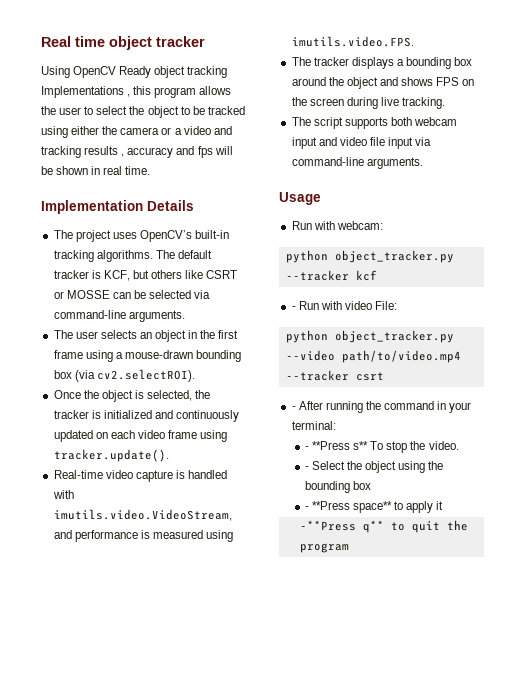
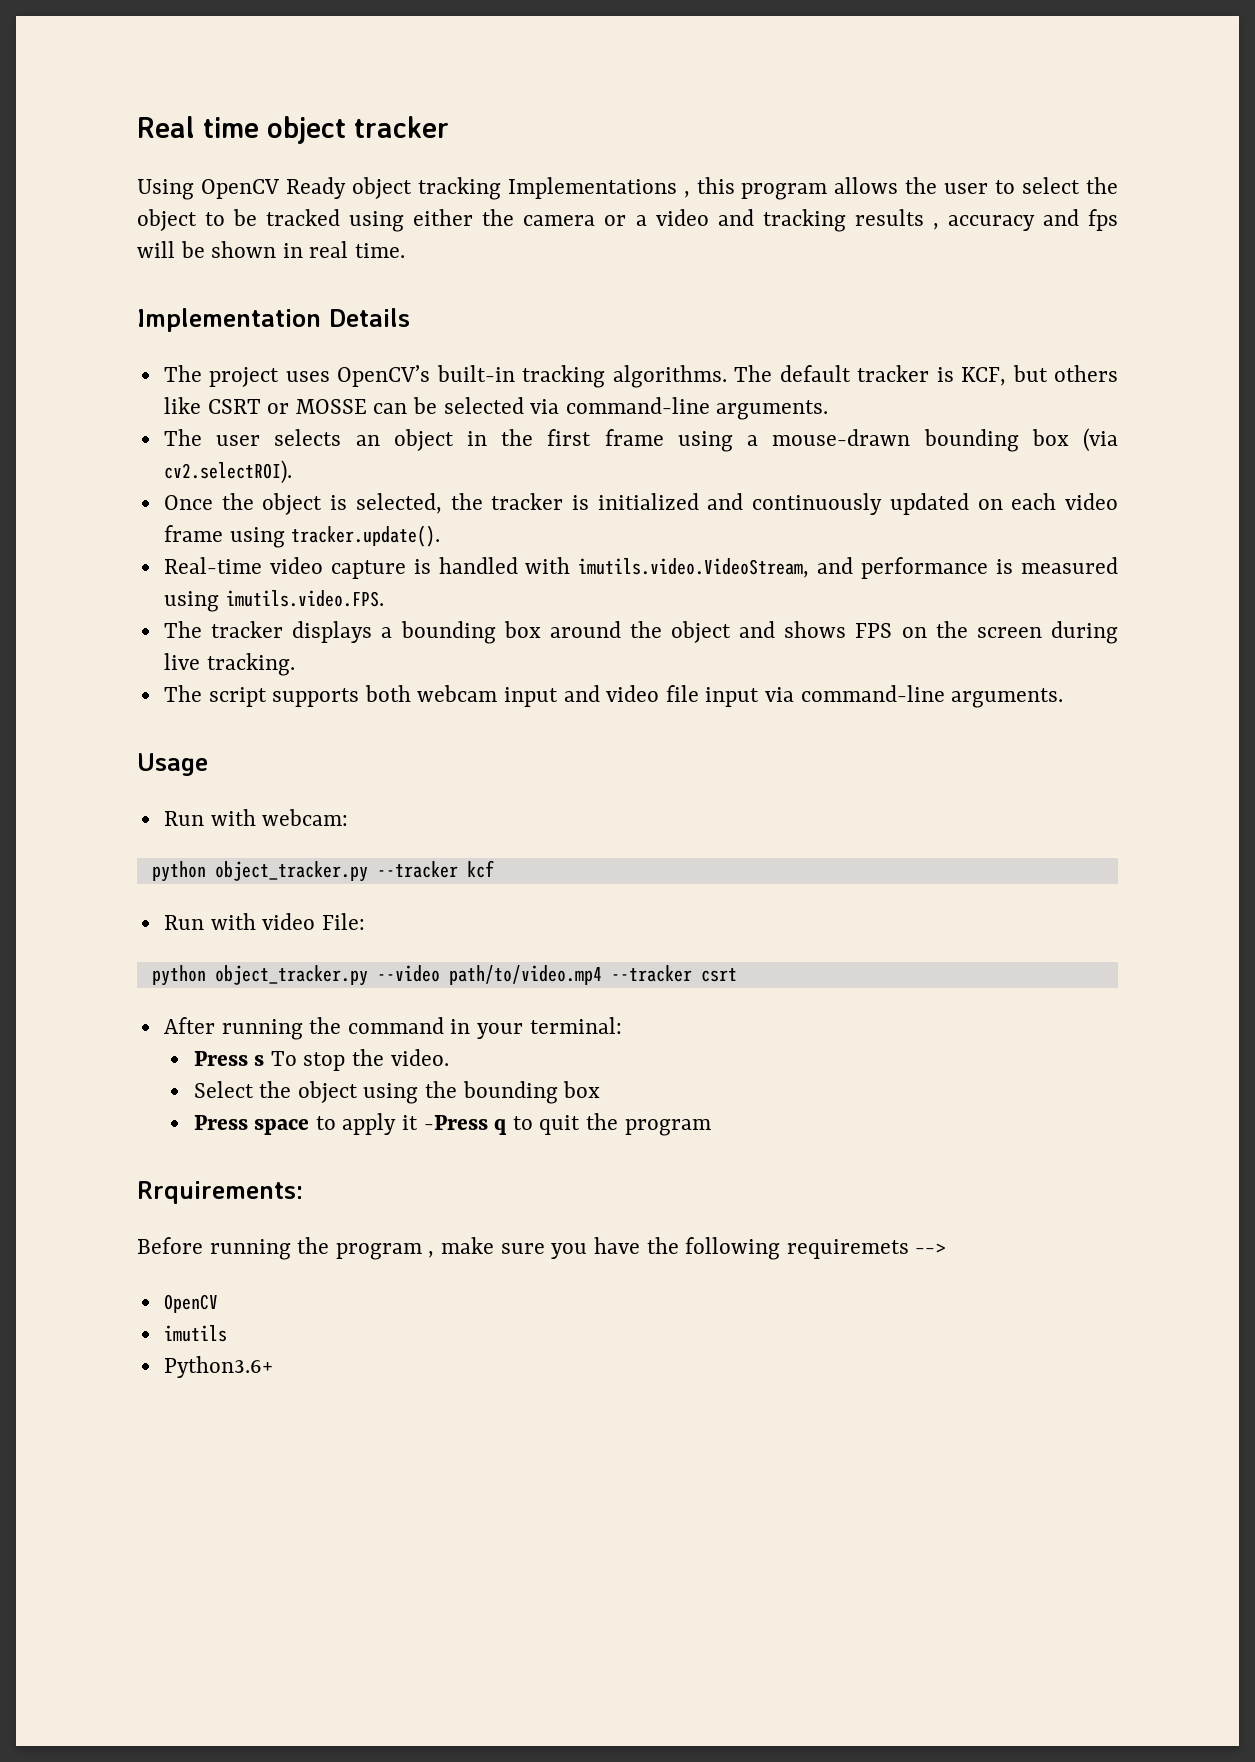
- - Run with video File:
+ Run with video File:
- - After running the command in your terminal:
+ After running the command in your terminal:
- - **Press s** To stop the video.
+ Press s To stop the video.
- - Select the object using the bounding box
+ Select the object using the bounding box
- - **Press space** to apply it
- -**Press q** to quit the program
+ Press space to apply it -Press q to quit the program
+ Rrquirements:
+ Before running the program , make sure you have the following requiremets -->
+ OpenCV
+ imutils
+ Python3.6+

